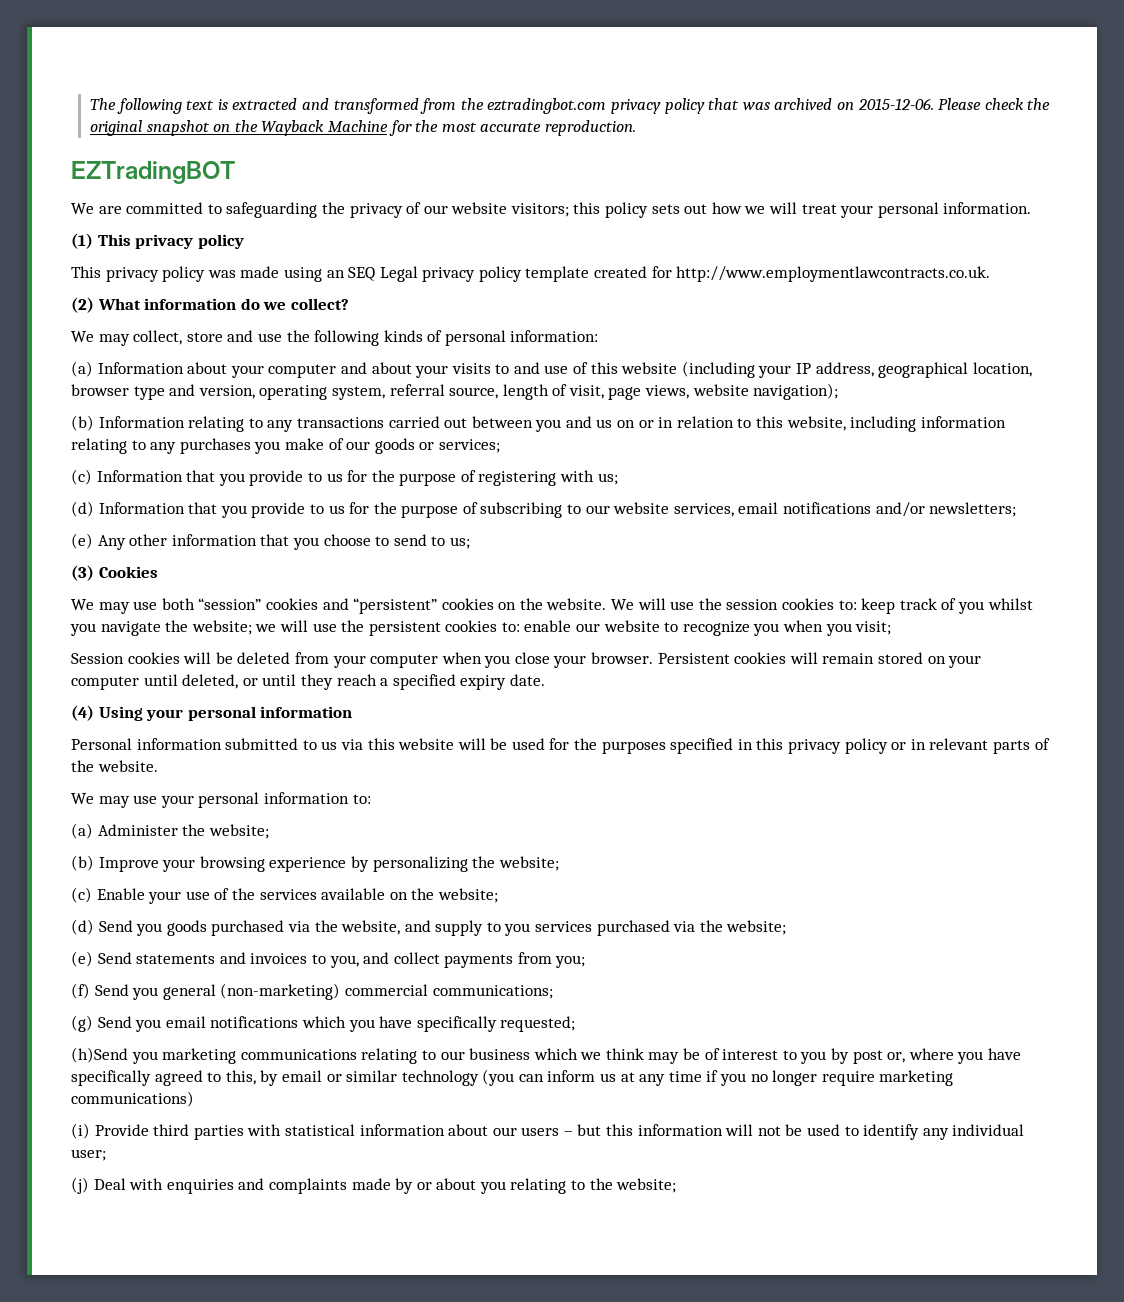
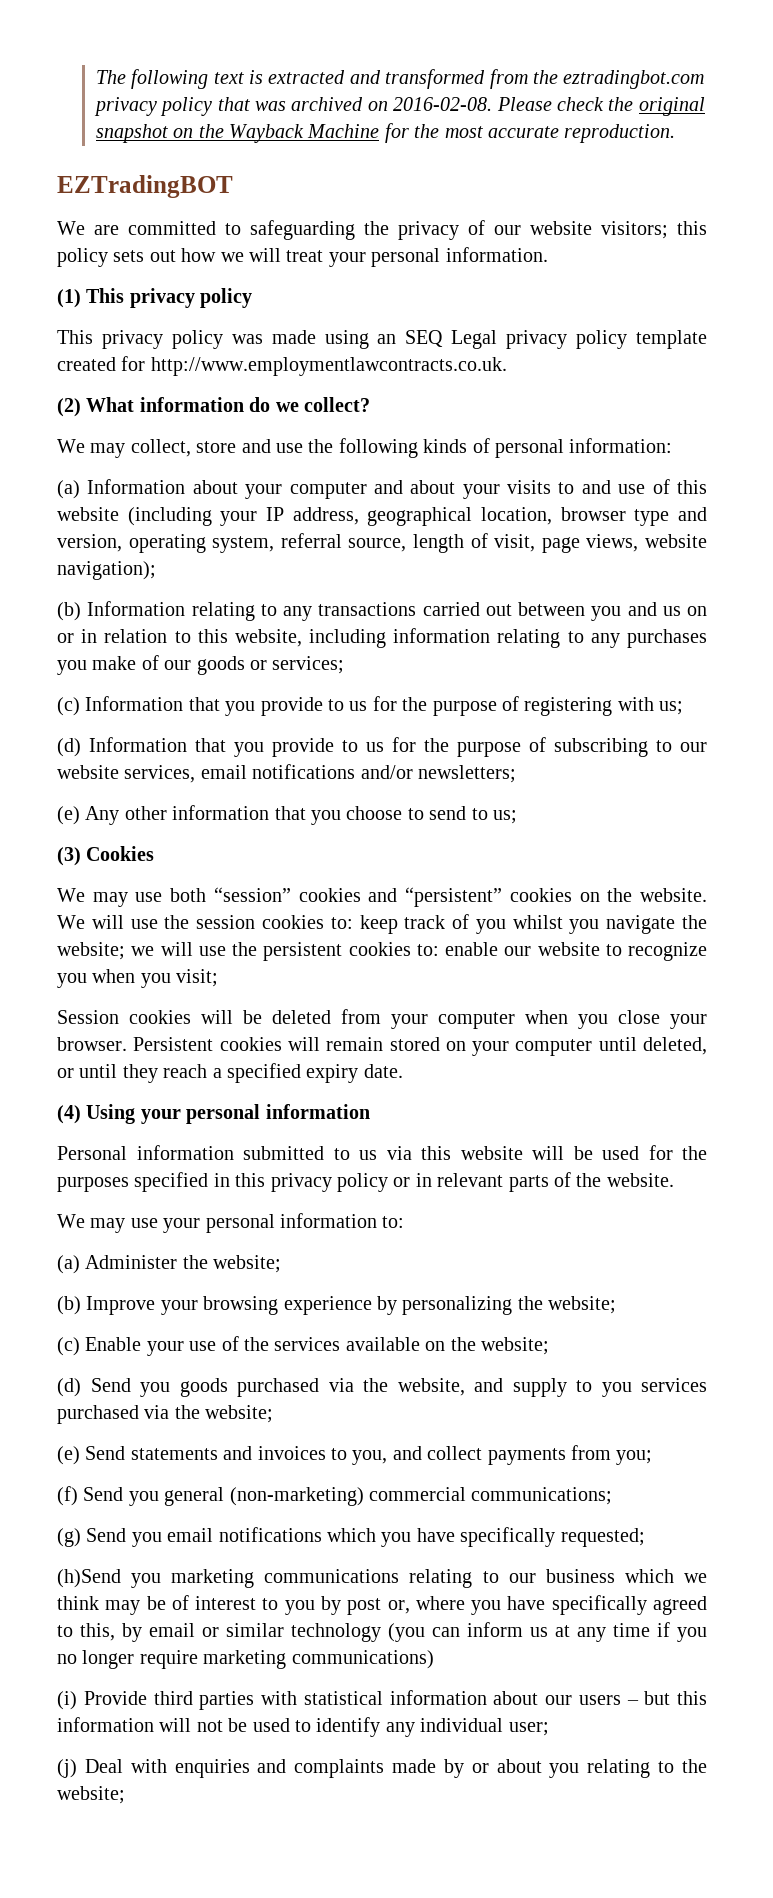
- The following text is extracted and transformed from the eztradingbot.com privacy policy that was archived on 2015-12-06.
+ The following text is extracted and transformed from the eztradingbot.com privacy policy that was archived on 2016-02-08.

